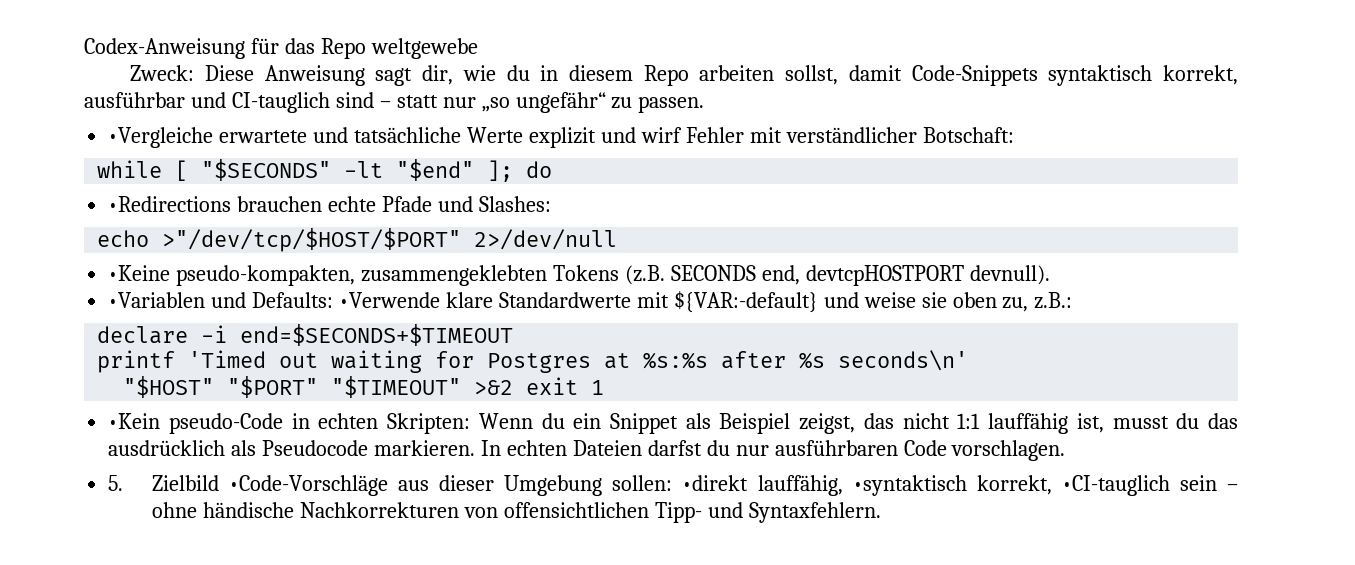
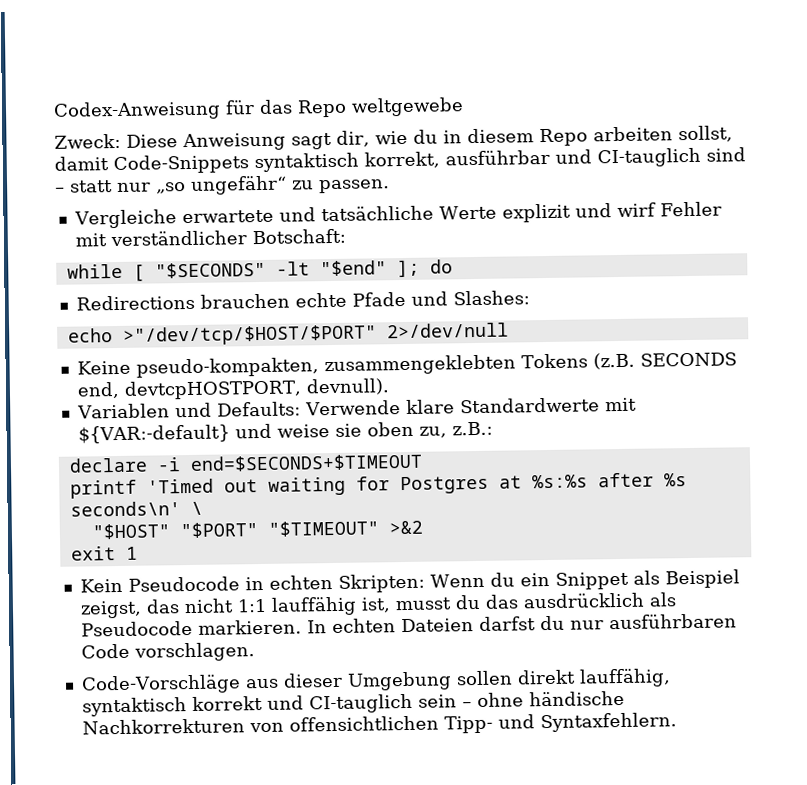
- •Vergleiche erwartete und tatsächliche Werte explizit und wirf Fehler mit verständlicher Botschaft:
+ Vergleiche erwartete und tatsächliche Werte explizit und wirf Fehler mit verständlicher Botschaft:
- •Redirections brauchen echte Pfade und Slashes:
+ Redirections brauchen echte Pfade und Slashes:
- •Keine pseudo-kompakten, zusammengeklebten Tokens (z.B. SECONDS end, devtcpHOSTPORT devnull).
+ Keine pseudo-kompakten, zusammengeklebten Tokens (z.B. SECONDS end, devtcpHOSTPORT, devnull).
- •Variablen und Defaults: •Verwende klare Standardwerte mit ${VAR:-default} und weise sie oben zu, z.B.:
+ Variablen und Defaults: Verwende klare Standardwerte mit ${VAR:-default} und weise sie oben zu, z.B.:
- printf 'Timed out waiting for Postgres at %s:%s after %s seconds\n'
+ printf 'Timed out waiting for Postgres at %s:%s after %s seconds\n' \
- "$HOST" "$PORT" "$TIMEOUT" >&2 exit 1
+ "$HOST" "$PORT" "$TIMEOUT" >&2
+ exit 1
- •Kein pseudo-Code in echten Skripten: Wenn du ein Snippet als Beispiel zeigst, das nicht 1:1 lauffähig ist, musst du das ausdrücklich als Pseudocode markieren.
+ Kein Pseudocode in echten Skripten: Wenn du ein Snippet als Beispiel zeigst, das nicht 1:1 lauffähig ist, musst du das ausdrücklich als Pseudocode markieren.
- 5. Zielbild •Code-Vorschläge aus dieser Umgebung sollen: •direkt lauffähig, •syntaktisch korrekt, •CI-tauglich sein – ohne händische Nachkorrekturen von offensichtlichen Tipp- und Syntaxfehlern.
+ Code-Vorschläge aus dieser Umgebung sollen direkt lauffähig, syntaktisch korrekt und CI-tauglich sein – ohne händische Nachkorrekturen von offensichtlichen Tipp- und Syntaxfehlern.

